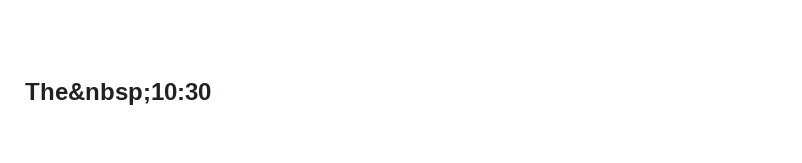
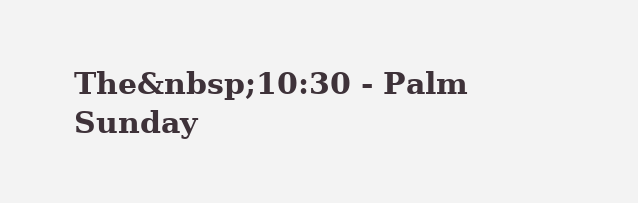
- The&nbsp;10:30
+ The&nbsp;10:30 - Palm Sunday

